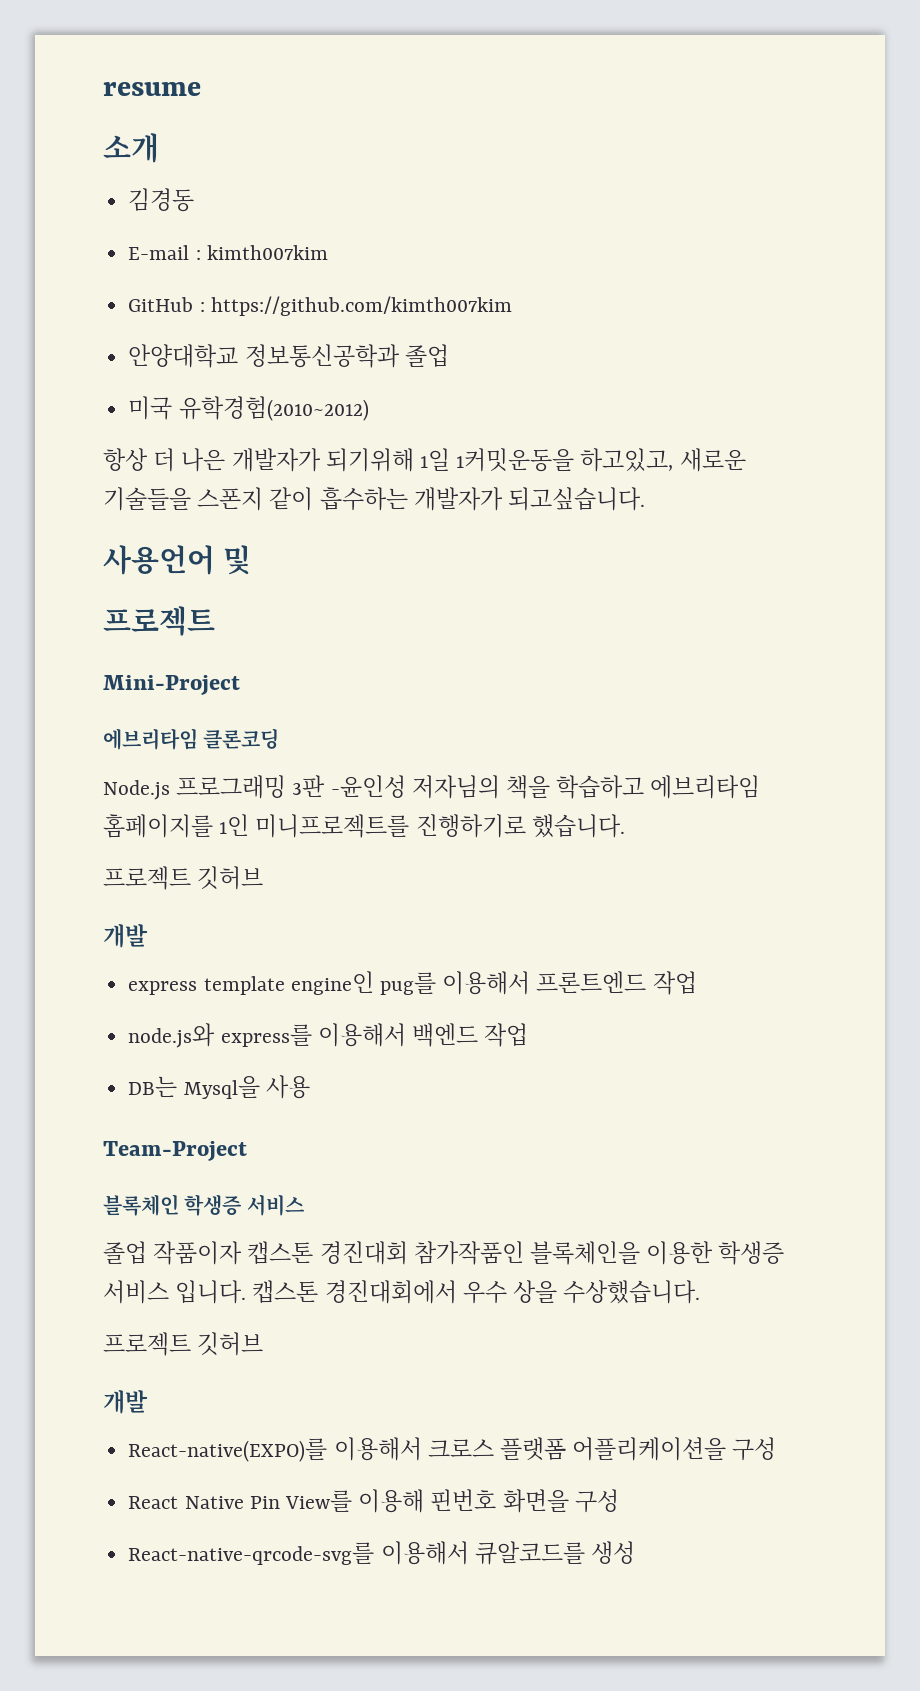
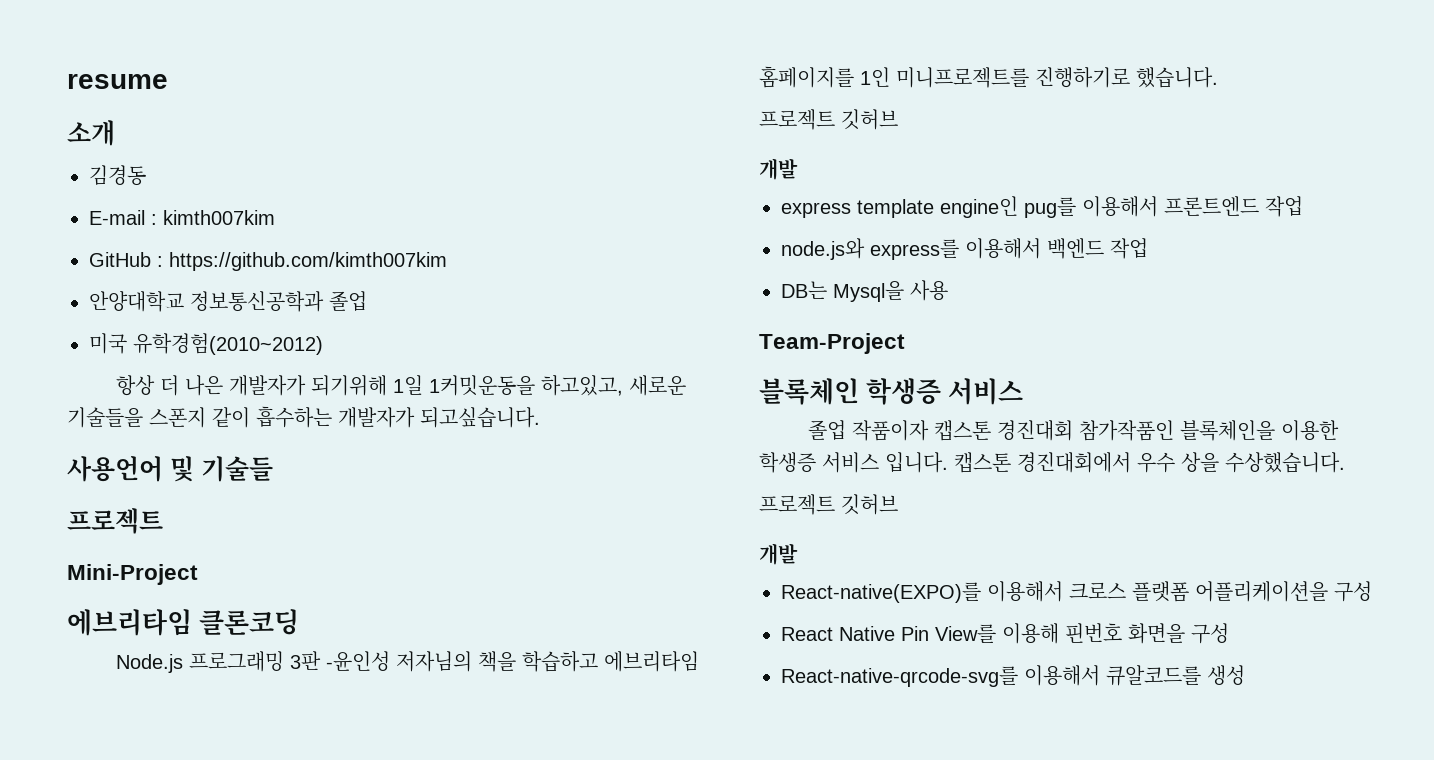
- 사용언어 및
+ 사용언어 및 기술들

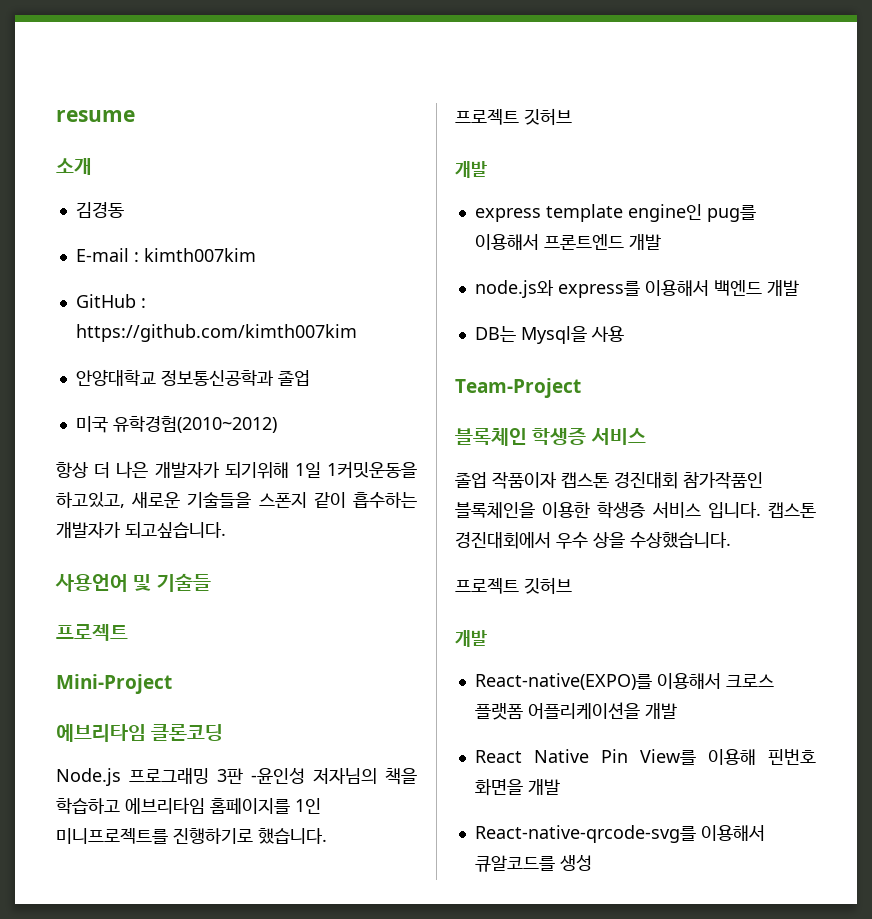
- express template engine인 pug를 이용해서 프론트엔드 작업
+ express template engine인 pug를 이용해서 프론트엔드 개발
- node.js와 express를 이용해서 백엔드 작업
+ node.js와 express를 이용해서 백엔드 개발
- React-native(EXPO)를 이용해서 크로스 플랫폼 어플리케이션을 구성
+ React-native(EXPO)를 이용해서 크로스 플랫폼 어플리케이션을 개발
- React Native Pin View를 이용해 핀번호 화면을 구성
+ React Native Pin View를 이용해 핀번호 화면을 개발

